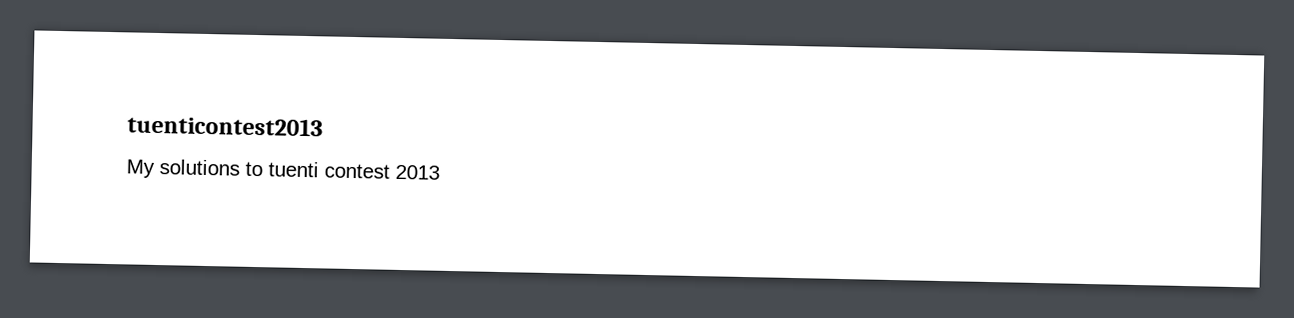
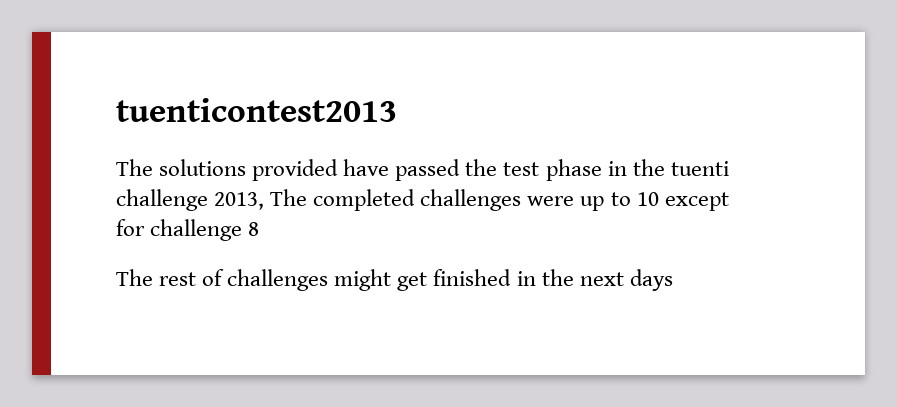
- My solutions to tuenti contest 2013
+ The solutions provided have passed the test phase in the tuenti challenge 2013, The completed challenges were up to 10 except for challenge 8
+ The rest of challenges might get finished in the next days

